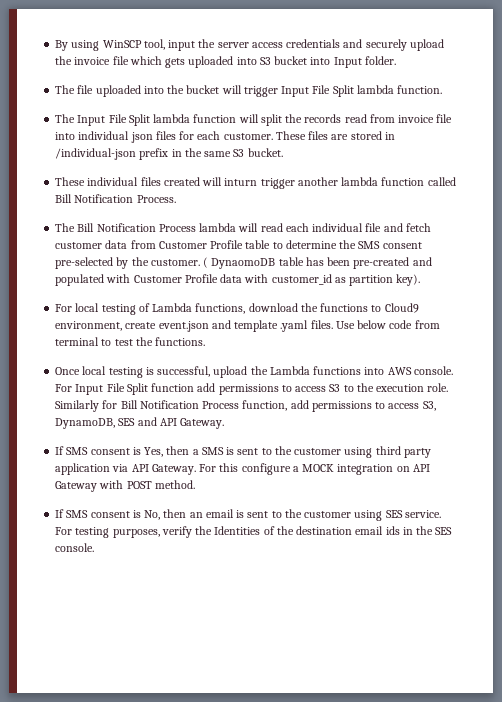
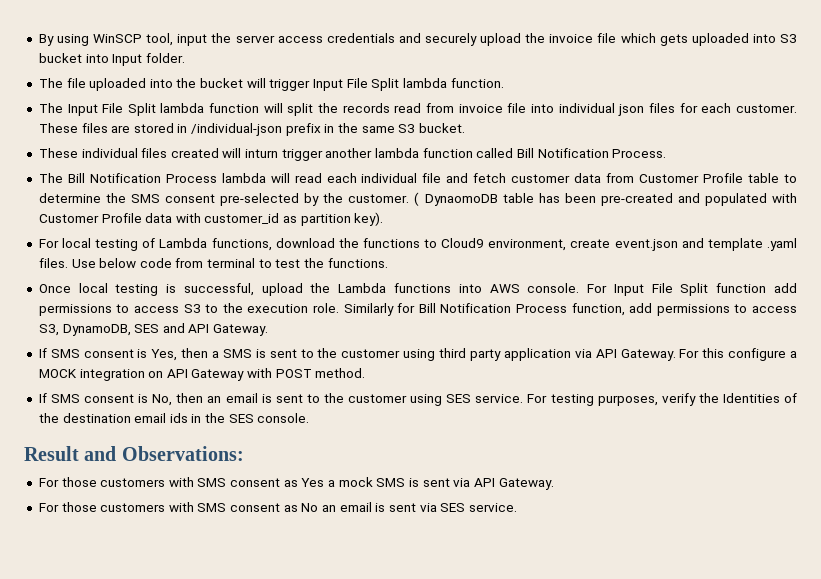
+ Result and Observations:
+ For those customers with SMS consent as Yes a mock SMS is sent via API Gateway.
+ For those customers with SMS consent as No an email is sent via SES service.

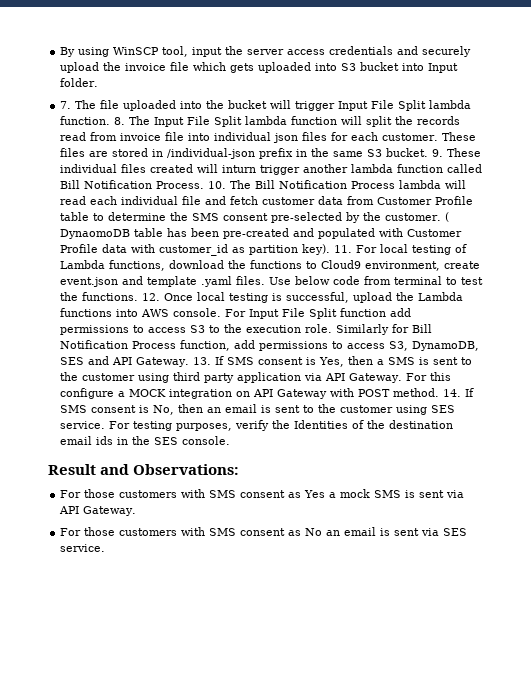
- The file uploaded into the bucket will trigger Input File Split lambda function.
- The Input File Split lambda function will split the records read from invoice file into individual json files for each customer.
+ 7. The file uploaded into the bucket will trigger Input File Split lambda function. 8. The Input File Split lambda function will split the records read from invoice file into individual json files for each customer.
- These files are stored in /individual-json prefix in the same S3 bucket.
- These individual files created will inturn trigger another lambda function called Bill Notification Process.
- The Bill Notification Process lambda will read each individual file and fetch customer data from Customer Profile table to determine the SMS consent pre-selected by the customer.
+ These files are stored in /individual-json prefix in the same S3 bucket. 9. These individual files created will inturn trigger another lambda function called Bill Notification Process. 10. The Bill Notification Process lambda will read each individual file and fetch customer data from Customer Profile table to determine the SMS consent pre-selected by the customer.
- ( DynaomoDB table has been pre-created and populated with Customer Profile data with customer_id as partition key).
- For local testing of Lambda functions, download the functions to Cloud9 environment, create event.json and template .yaml files.
+ ( DynaomoDB table has been pre-created and populated with Customer Profile data with customer_id as partition key). 11. For local testing of Lambda functions, download the functions to Cloud9 environment, create event.json and template .yaml files.
- Use below code from terminal to test the functions.
- Once local testing is successful, upload the Lambda functions into AWS console.
+ Use below code from terminal to test the functions. 12. Once local testing is successful, upload the Lambda functions into AWS console.
- Similarly for Bill Notification Process function, add permissions to access S3, DynamoDB, SES and API Gateway.
- If SMS consent is Yes, then a SMS is sent to the customer using third party application via API Gateway.
+ Similarly for Bill Notification Process function, add permissions to access S3, DynamoDB, SES and API Gateway. 13. If SMS consent is Yes, then a SMS is sent to the customer using third party application via API Gateway.
- For this configure a MOCK integration on API Gateway with POST method.
- If SMS consent is No, then an email is sent to the customer using SES service.
+ For this configure a MOCK integration on API Gateway with POST method. 14. If SMS consent is No, then an email is sent to the customer using SES service.

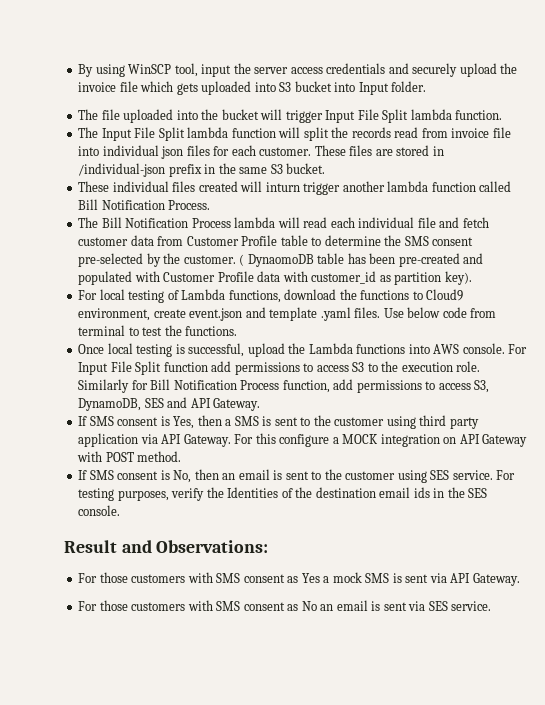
- 7. The file uploaded into the bucket will trigger Input File Split lambda function. 8. The Input File Split lambda function will split the records read from invoice file into individual json files for each customer.
+ The file uploaded into the bucket will trigger Input File Split lambda function.
+ The Input File Split lambda function will split the records read from invoice file into individual json files for each customer.
- These files are stored in /individual-json prefix in the same S3 bucket. 9. These individual files created will inturn trigger another lambda function called Bill Notification Process. 10. The Bill Notification Process lambda will read each individual file and fetch customer data from Customer Profile table to determine the SMS consent pre-selected by the customer.
+ These files are stored in /individual-json prefix in the same S3 bucket.
+ These individual files created will inturn trigger another lambda function called Bill Notification Process.
+ The Bill Notification Process lambda will read each individual file and fetch customer data from Customer Profile table to determine the SMS consent pre-selected by the customer.
- ( DynaomoDB table has been pre-created and populated with Customer Profile data with customer_id as partition key). 11. For local testing of Lambda functions, download the functions to Cloud9 environment, create event.json and template .yaml files.
+ ( DynaomoDB table has been pre-created and populated with Customer Profile data with customer_id as partition key).
+ For local testing of Lambda functions, download the functions to Cloud9 environment, create event.json and template .yaml files.
- Use below code from terminal to test the functions. 12. Once local testing is successful, upload the Lambda functions into AWS console.
+ Use below code from terminal to test the functions.
+ Once local testing is successful, upload the Lambda functions into AWS console.
- Similarly for Bill Notification Process function, add permissions to access S3, DynamoDB, SES and API Gateway. 13. If SMS consent is Yes, then a SMS is sent to the customer using third party application via API Gateway.
+ Similarly for Bill Notification Process function, add permissions to access S3, DynamoDB, SES and API Gateway.
+ If SMS consent is Yes, then a SMS is sent to the customer using third party application via API Gateway.
- For this configure a MOCK integration on API Gateway with POST method. 14. If SMS consent is No, then an email is sent to the customer using SES service.
+ For this configure a MOCK integration on API Gateway with POST method.
+ If SMS consent is No, then an email is sent to the customer using SES service.

